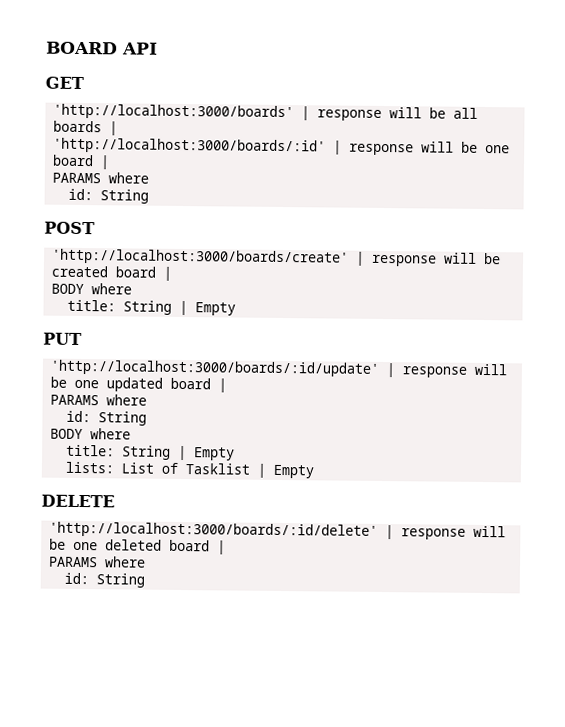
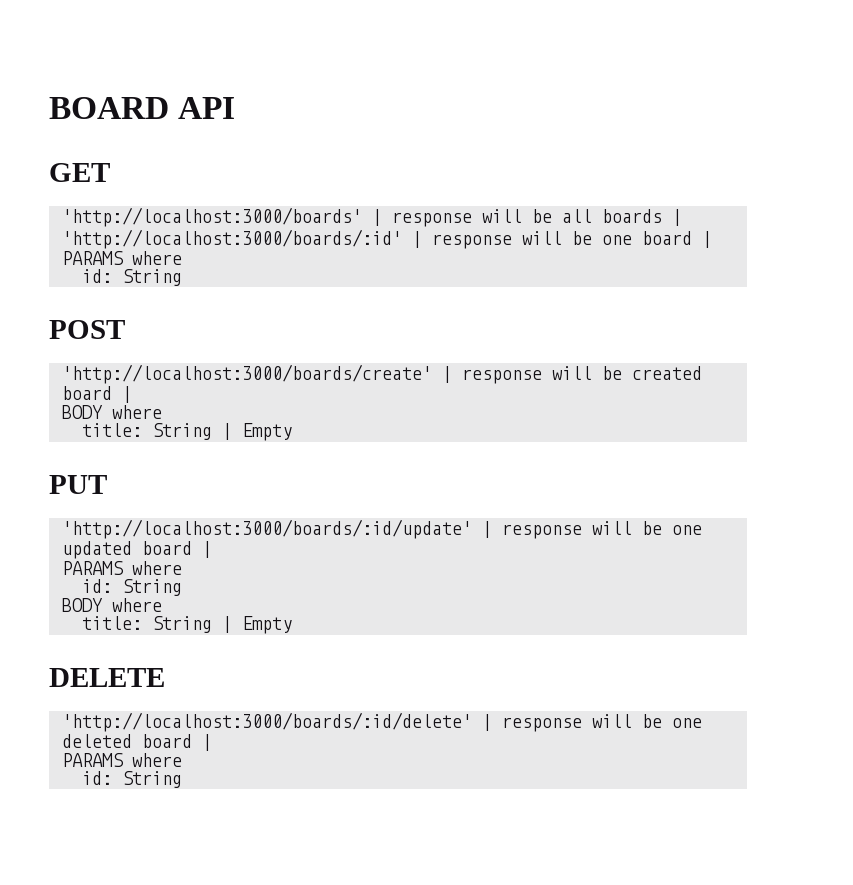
- lists: List of Tasklist | Empty

